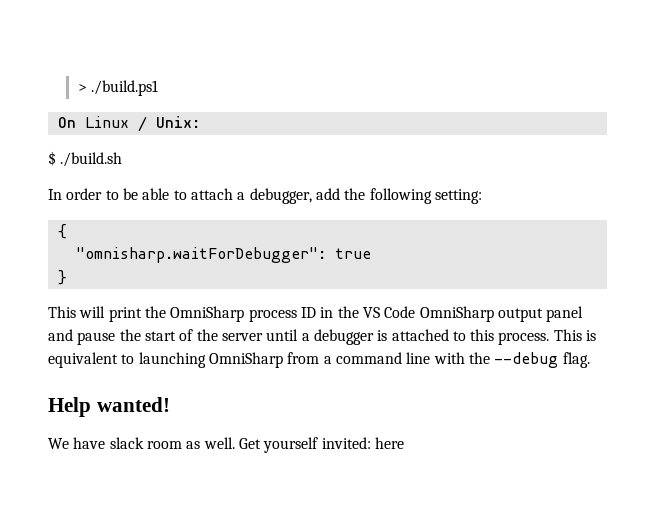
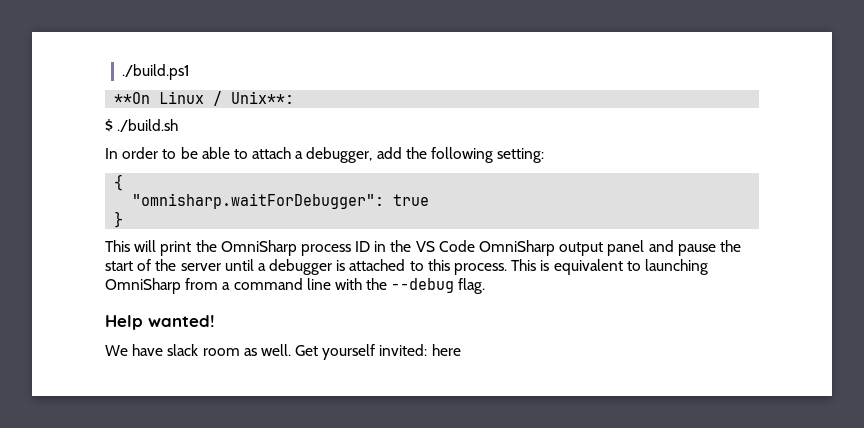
- > ./build.ps1
+ ./build.ps1
- On Linux / Unix:
+ **On Linux / Unix**:

